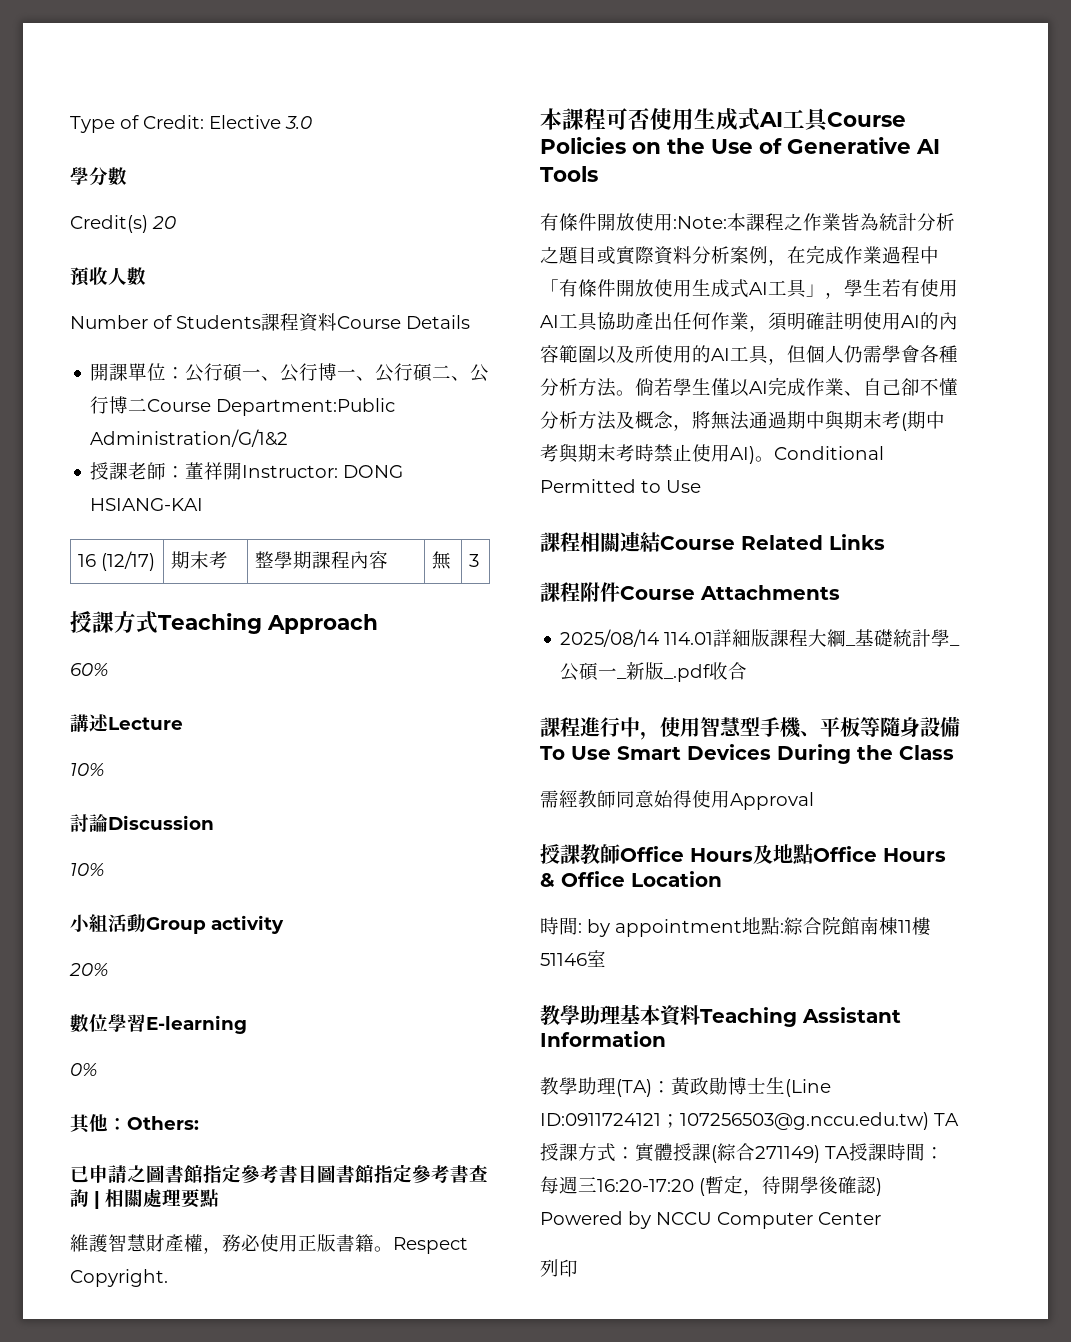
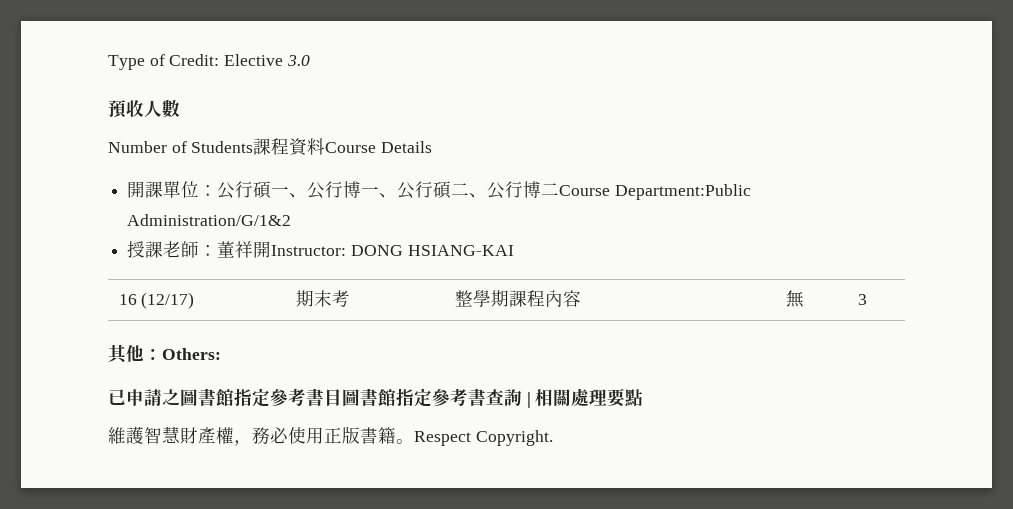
- 學分數
- Credit(s) 20
- 授課方式Teaching Approach
- 60%
- 講述Lecture
- 10%
- 討論Discussion
- 10%
- 小組活動Group activity
- 20%
- 數位學習E-learning
- 0%
- 本課程可否使用生成式AI工具Course Policies on the Use of Generative AI Tools
- 有條件開放使用:Note:本課程之作業皆為統計分析之題目或實際資料分析案例，在完成作業過程中「有條件開放使用生成式AI工具」，學生若有使用AI工具協助產出任何作業，須明確註明使用AI的內容範圍以及所使用的AI工具，但個人仍需學會各種分析方法。倘若學生僅以AI完成作業、自己卻不懂分析方法及概念，將無法通過期中與期末考(期中考與期末考時禁止使用AI)。Conditional Permitted to Use
- 課程相關連結Course Related Links
- 課程附件Course Attachments
- 2025/08/14 114.01詳細版課程大綱_基礎統計學_公碩一_新版_.pdf收合
- 課程進行中，使用智慧型手機、平板等隨身設備To Use Smart Devices During the Class
- 需經教師同意始得使用Approval
- 授課教師Office Hours及地點Office Hours & Office Location
- 時間: by appointment地點:綜合院館南棟11樓51146室
- 教學助理基本資料Teaching Assistant Information
- 教學助理(TA)：黃政勛博士生(Line ID:0911724121；107256503@g.nccu.edu.tw) TA授課方式：實體授課(綜合271149) TA授課時間：每週三16:20-17:20 (暫定，待開學後確認) Powered by NCCU Computer Center
- 列印

